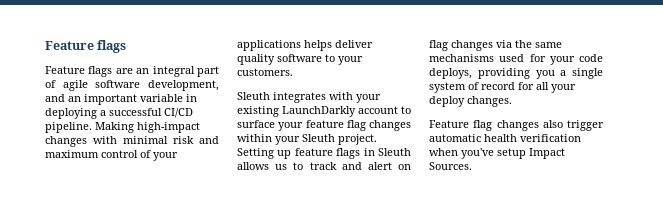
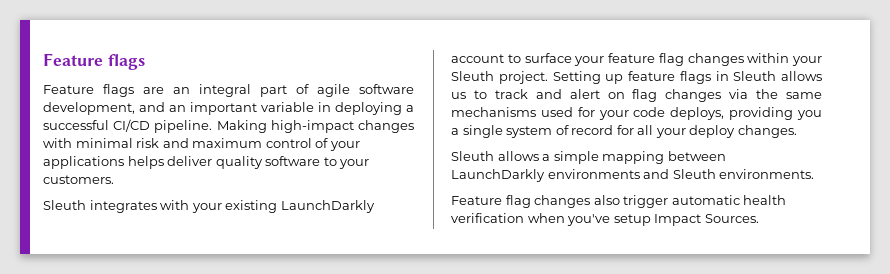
+ Sleuth allows a simple mapping between LaunchDarkly environments and Sleuth environments.

